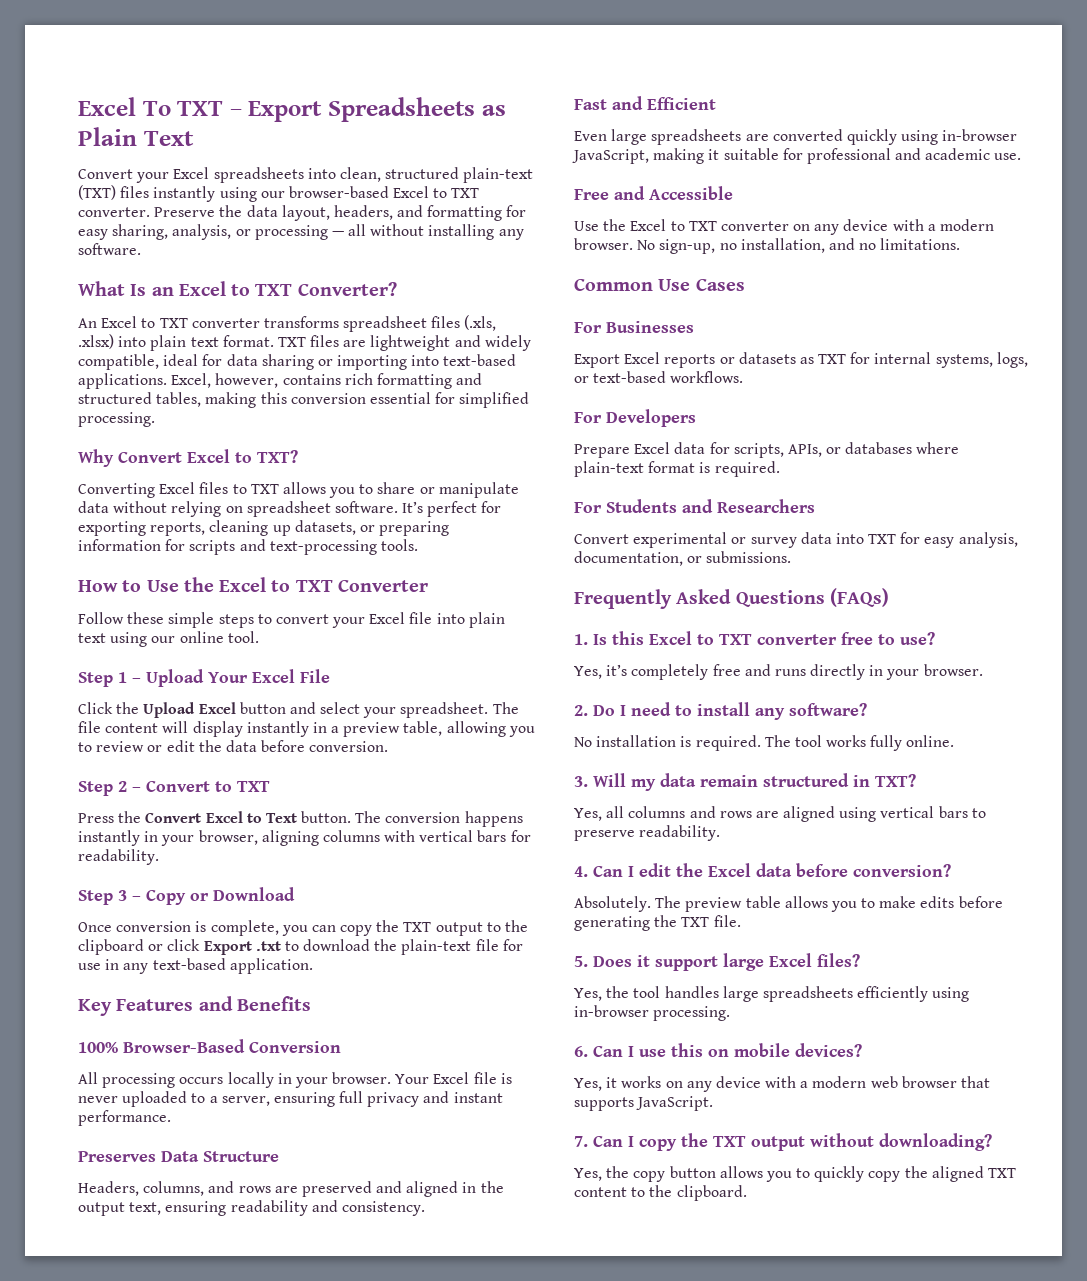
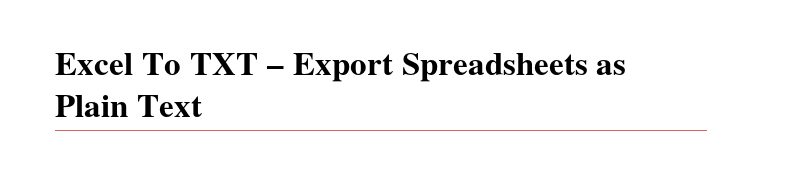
- Convert your Excel spreadsheets into clean, structured plain-text (TXT) files instantly using our browser-based Excel to TXT converter. Preserve the data layout, headers, and formatting for easy sharing, analysis, or processing — all without installing any software.
- What Is an Excel to TXT Converter?
- An Excel to TXT converter transforms spreadsheet files (.xls, .xlsx) into plain text format. TXT files are lightweight and widely compatible, ideal for data sharing or importing into text-based applications. Excel, however, contains rich formatting and structured tables, making this conversion essential for simplified processing.
- Why Convert Excel to TXT?
- Converting Excel files to TXT allows you to share or manipulate data without relying on spreadsheet software. It’s perfect for exporting reports, cleaning up datasets, or preparing information for scripts and text-processing tools.
- How to Use the Excel to TXT Converter
- Follow these simple steps to convert your Excel file into plain text using our online tool.
- Step 1 – Upload Your Excel File
- Click the Upload Excel button and select your spreadsheet. The file content will display instantly in a preview table, allowing you to review or edit the data before conversion.
- Step 2 – Convert to TXT
- Press the Convert Excel to Text button. The conversion happens instantly in your browser, aligning columns with vertical bars for readability.
- Step 3 – Copy or Download
- Once conversion is complete, you can copy the TXT output to the clipboard or click Export .txt to download the plain-text file for use in any text-based application.
- Key Features and Benefits
- 100% Browser-Based Conversion
- All processing occurs locally in your browser. Your Excel file is never uploaded to a server, ensuring full privacy and instant performance.
- Preserves Data Structure
- Headers, columns, and rows are preserved and aligned in the output text, ensuring readability and consistency.
- Fast and Efficient
- Even large spreadsheets are converted quickly using in-browser JavaScript, making it suitable for professional and academic use.
- Free and Accessible
- Use the Excel to TXT converter on any device with a modern browser. No sign-up, no installation, and no limitations.
- Common Use Cases
- For Businesses
- Export Excel reports or datasets as TXT for internal systems, logs, or text-based workflows.
- For Developers
- Prepare Excel data for scripts, APIs, or databases where plain-text format is required.
- For Students and Researchers
- Convert experimental or survey data into TXT for easy analysis, documentation, or submissions.
- Frequently Asked Questions (FAQs)
- 1. Is this Excel to TXT converter free to use?
- Yes, it’s completely free and runs directly in your browser.
- 2. Do I need to install any software?
- No installation is required. The tool works fully online.
- 3. Will my data remain structured in TXT?
- Yes, all columns and rows are aligned using vertical bars to preserve readability.
- 4. Can I edit the Excel data before conversion?
- Absolutely. The preview table allows you to make edits before generating the TXT file.
- 5. Does it support large Excel files?
- Yes, the tool handles large spreadsheets efficiently using in-browser processing.
- 6. Can I use this on mobile devices?
- Yes, it works on any device with a modern web browser that supports JavaScript.
- 7. Can I copy the TXT output without downloading?
- Yes, the copy button allows you to quickly copy the aligned TXT content to the clipboard.

